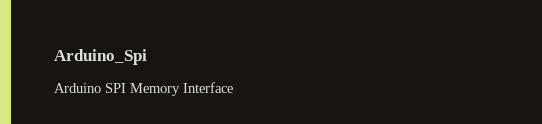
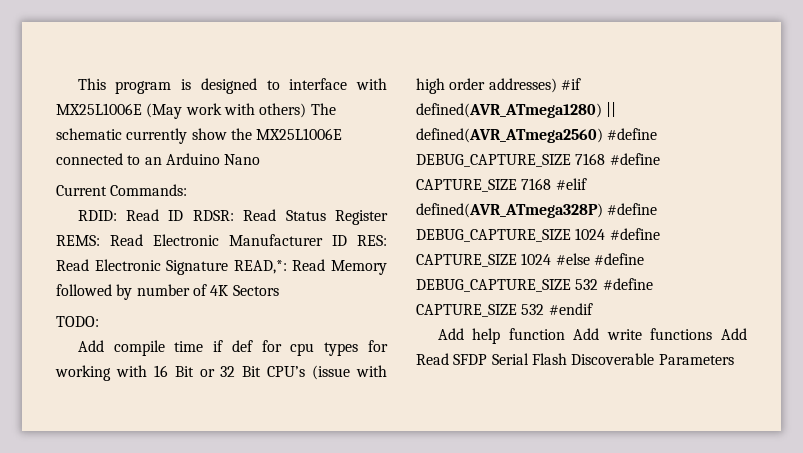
- Arduino_Spi
- Arduino SPI Memory Interface
+ This program is designed to interface with MX25L1006E (May work with others) The schematic currently show the MX25L1006E connected to an Arduino Nano
+ Current Commands:
+ RDID: Read ID RDSR: Read Status Register REMS: Read Electronic Manufacturer ID RES: Read Electronic Signature READ,*: Read Memory followed by number of 4K Sectors
+ TODO:
+ Add compile time if def for cpu types for working with 16 Bit or 32 Bit CPU’s (issue with high order addresses) #if defined(AVR_ATmega1280) || defined(AVR_ATmega2560) #define DEBUG_CAPTURE_SIZE 7168 #define CAPTURE_SIZE 7168 #elif defined(AVR_ATmega328P) #define DEBUG_CAPTURE_SIZE 1024 #define CAPTURE_SIZE 1024 #else #define DEBUG_CAPTURE_SIZE 532 #define CAPTURE_SIZE 532 #endif
+ Add help function Add write functions Add Read SFDP Serial Flash Discoverable Parameters

